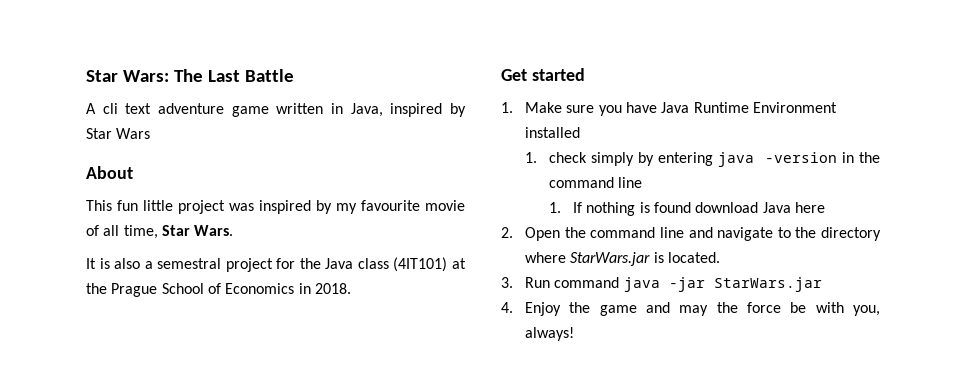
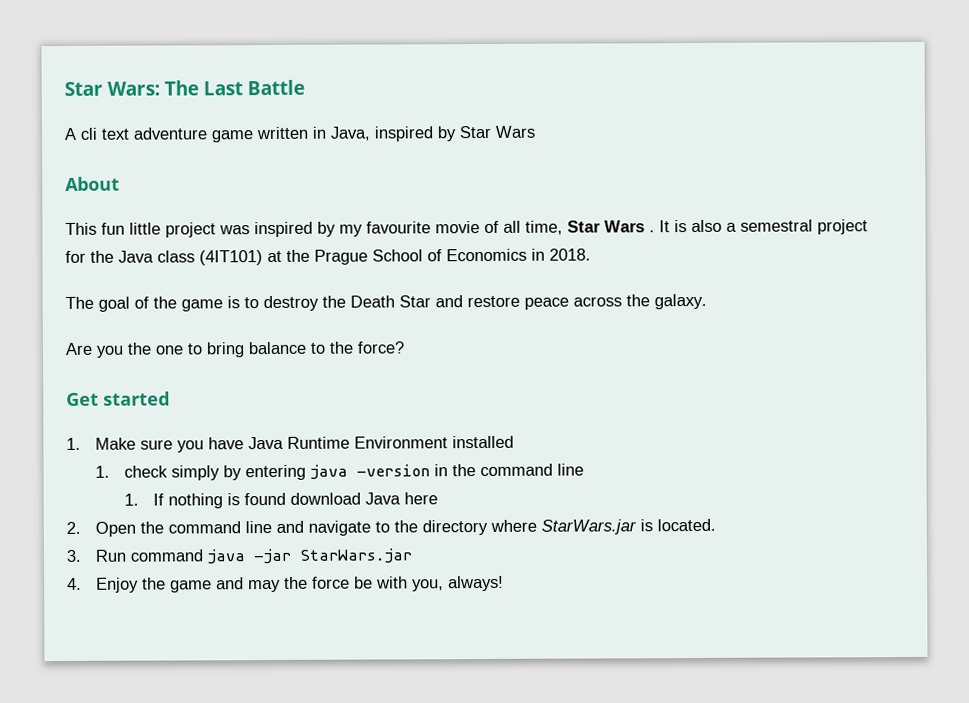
- This fun little project was inspired by my favourite movie of all time, Star Wars.
- It is also a semestral project for the Java class (4IT101) at the Prague School of Economics in 2018.
+ This fun little project was inspired by my favourite movie of all time, Star Wars . It is also a semestral project for the Java class (4IT101) at the Prague School of Economics in 2018.
+ The goal of the game is to destroy the Death Star and restore peace across the galaxy.
+ Are you the one to bring balance to the force?

